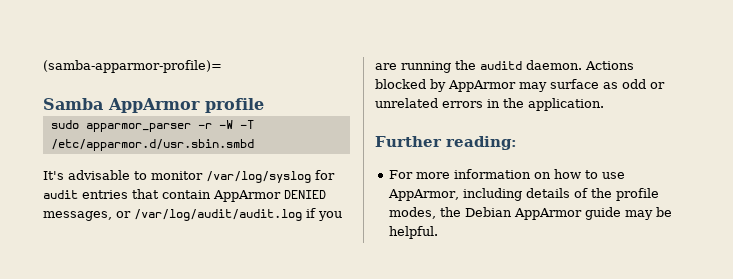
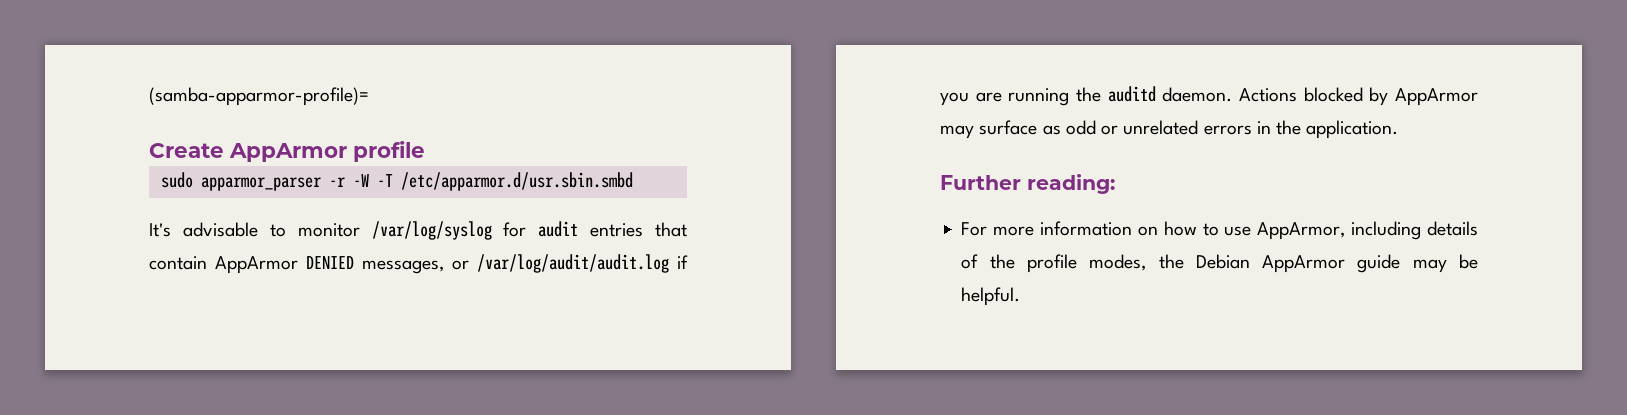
- Samba AppArmor profile
+ Create AppArmor profile

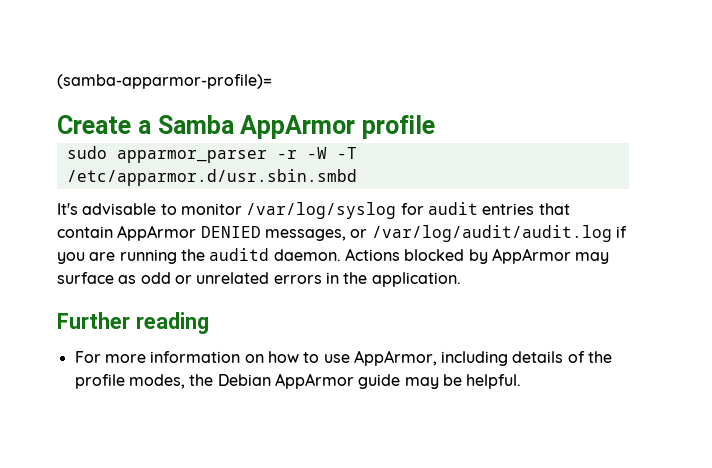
- Create AppArmor profile
+ Create a Samba AppArmor profile
- Further reading:
+ Further reading

